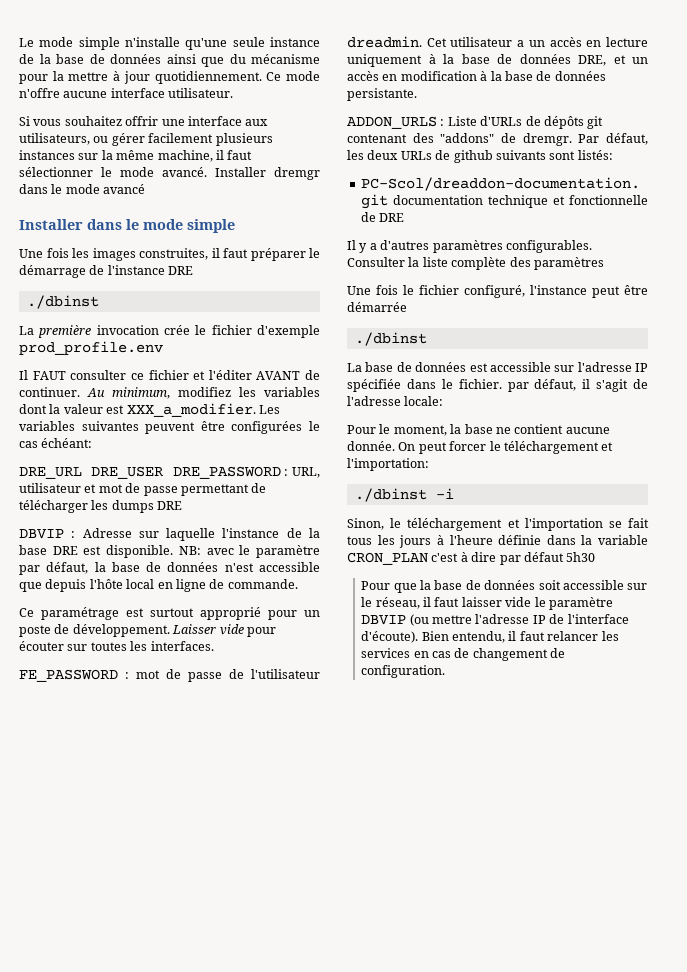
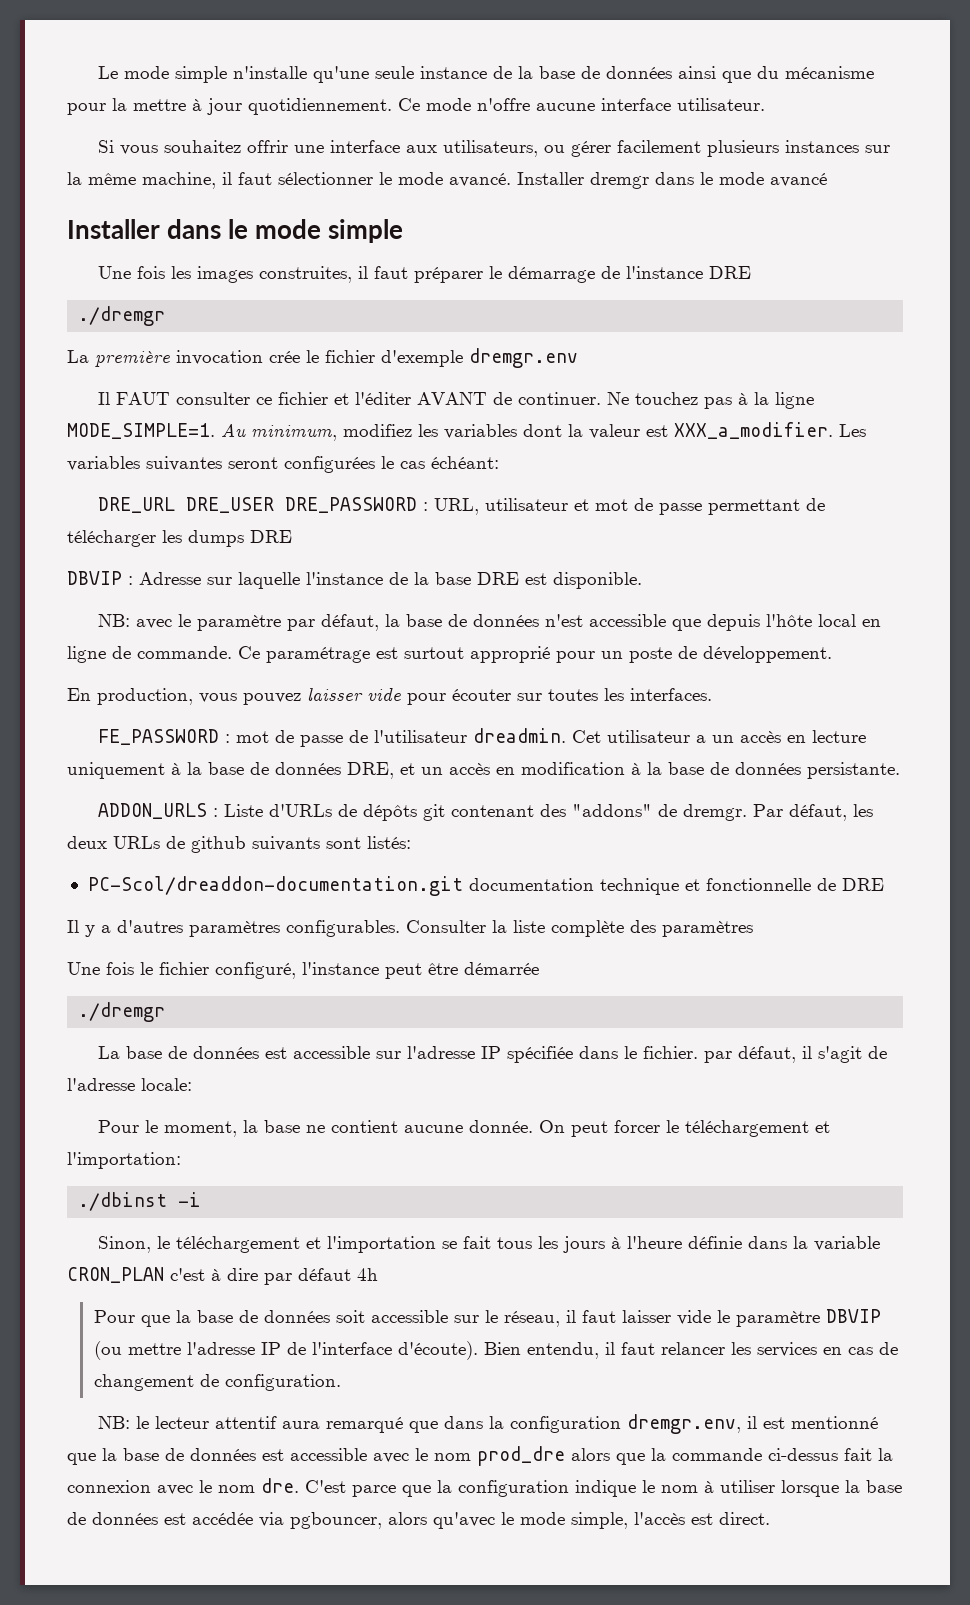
  Une fois les images construites, il faut préparer le démarrage de l'instance DRE
- ./dbinst
+ ./dremgr
- La première invocation crée le fichier d'exemple prod_profile.env
+ La première invocation crée le fichier d'exemple dremgr.env
+ Ne touchez pas à la ligne MODE_SIMPLE=1.
- Les variables suivantes peuvent être configurées le cas échéant:
+ Les variables suivantes seront configurées le cas échéant:
- DBVIP : Adresse sur laquelle l'instance de la base DRE est disponible. NB: avec le paramètre par défaut, la base de données n'est accessible que depuis l'hôte local en ligne de commande.
- Ce paramétrage est surtout approprié pour un poste de développement. Laisser vide pour écouter sur toutes les interfaces.
+ DBVIP : Adresse sur laquelle l'instance de la base DRE est disponible.
+ NB: avec le paramètre par défaut, la base de données n'est accessible que depuis l'hôte local en ligne de commande. Ce paramétrage est surtout approprié pour un poste de développement.
+ En production, vous pouvez laisser vide pour écouter sur toutes les interfaces.
  Une fois le fichier configuré, l'instance peut être démarrée
- ./dbinst
+ ./dremgr
- Sinon, le téléchargement et l'importation se fait tous les jours à l'heure définie dans la variable CRON_PLAN c'est à dire par défaut 5h30
+ Sinon, le téléchargement et l'importation se fait tous les jours à l'heure définie dans la variable CRON_PLAN c'est à dire par défaut 4h
+ NB: le lecteur attentif aura remarqué que dans la configuration dremgr.env, il est mentionné que la base de données est accessible avec le nom prod_dre alors que la commande ci-dessus fait la connexion avec le nom dre. C'est parce que la configuration indique le nom à utiliser lorsque la base de données est accédée via pgbouncer, alors qu'avec le mode simple, l'accès est direct.

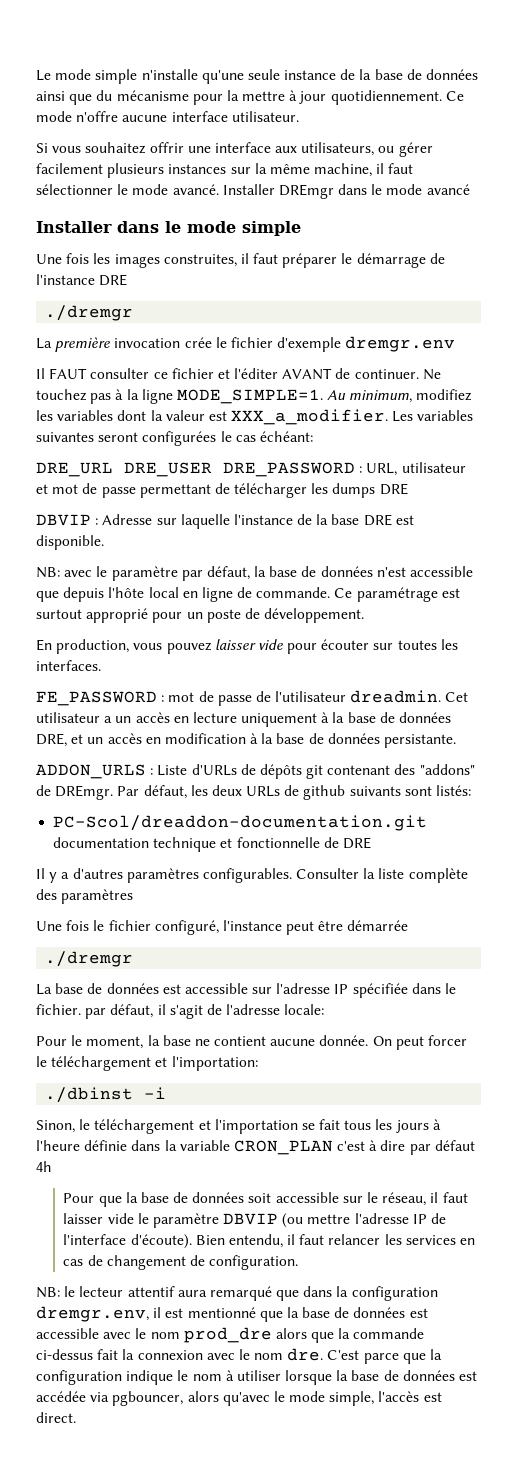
- Installer dremgr dans le mode avancé
+ Installer DREmgr dans le mode avancé
- ADDON_URLS : Liste d'URLs de dépôts git contenant des "addons" de dremgr.
+ ADDON_URLS : Liste d'URLs de dépôts git contenant des "addons" de DREmgr.

